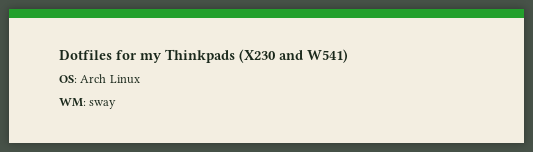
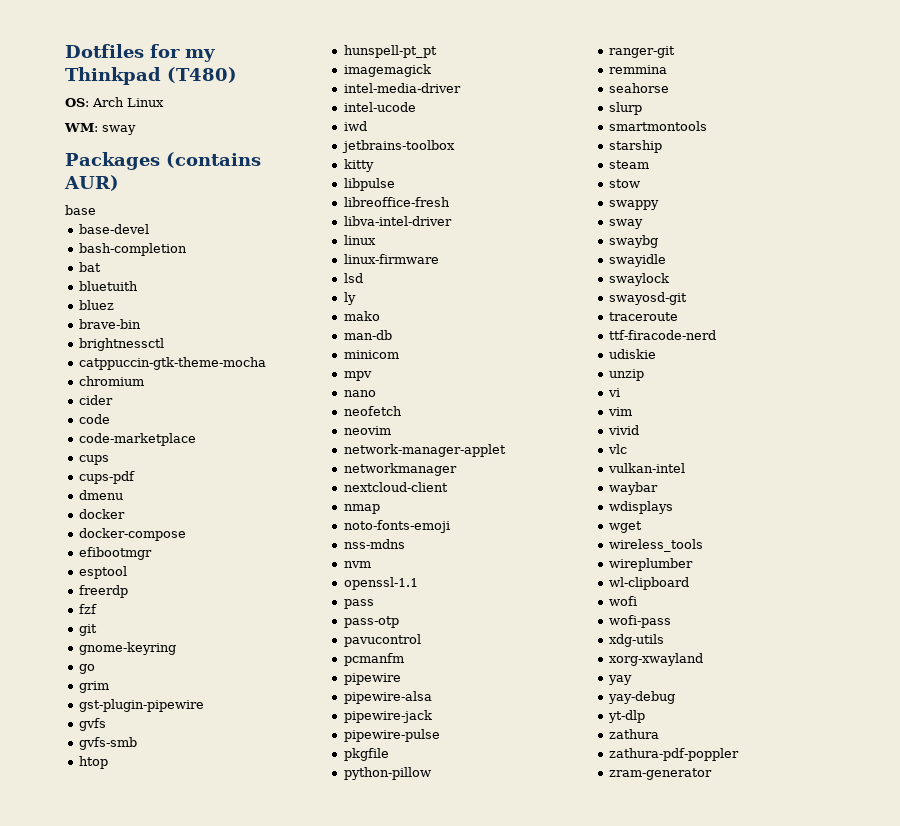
- Dotfiles for my Thinkpads (X230 and W541)
+ Dotfiles for my Thinkpad (T480)
+ Packages (contains AUR)
+ base
+ base-devel
+ bash-completion
+ bat
+ bluetuith
+ bluez
+ brave-bin
+ brightnessctl
+ catppuccin-gtk-theme-mocha
+ chromium
+ cider
+ code
+ code-marketplace
+ cups
+ cups-pdf
+ dmenu
+ docker
+ docker-compose
+ efibootmgr
+ esptool
+ freerdp
+ fzf
+ git
+ gnome-keyring
+ go
+ grim
+ gst-plugin-pipewire
+ gvfs
+ gvfs-smb
+ htop
+ hunspell-pt_pt
+ imagemagick
+ intel-media-driver
+ intel-ucode
+ iwd
+ jetbrains-toolbox
+ kitty
+ libpulse
+ libreoffice-fresh
+ libva-intel-driver
+ linux
+ linux-firmware
+ lsd
+ ly
+ mako
+ man-db
+ minicom
+ mpv
+ nano
+ neofetch
+ neovim
+ network-manager-applet
+ networkmanager
+ nextcloud-client
+ nmap
+ noto-fonts-emoji
+ nss-mdns
+ nvm
+ openssl-1.1
+ pass
+ pass-otp
+ pavucontrol
+ pcmanfm
+ pipewire
+ pipewire-alsa
+ pipewire-jack
+ pipewire-pulse
+ pkgfile
+ python-pillow
+ ranger-git
+ remmina
+ seahorse
+ slurp
+ smartmontools
+ starship
+ steam
+ stow
+ swappy
+ sway
+ swaybg
+ swayidle
+ swaylock
+ swayosd-git
+ traceroute
+ ttf-firacode-nerd
+ udiskie
+ unzip
+ vi
+ vim
+ vivid
+ vlc
+ vulkan-intel
+ waybar
+ wdisplays
+ wget
+ wireless_tools
+ wireplumber
+ wl-clipboard
+ wofi
+ wofi-pass
+ xdg-utils
+ xorg-xwayland
+ yay
+ yay-debug
+ yt-dlp
+ zathura
+ zathura-pdf-poppler
+ zram-generator

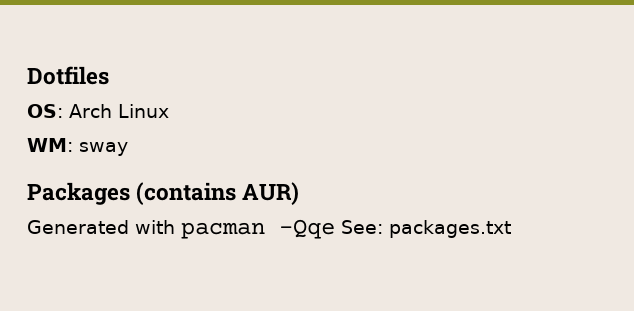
- Dotfiles for my Thinkpad (T480)
+ Dotfiles
- base
- base-devel
- bash-completion
- bat
- bluetuith
- bluez
- brave-bin
- brightnessctl
- catppuccin-gtk-theme-mocha
- chromium
- cider
- code
- code-marketplace
- cups
- cups-pdf
- dmenu
- docker
- docker-compose
- efibootmgr
- esptool
- freerdp
- fzf
- git
- gnome-keyring
- go
- grim
- gst-plugin-pipewire
- gvfs
- gvfs-smb
- htop
- hunspell-pt_pt
- imagemagick
- intel-media-driver
- intel-ucode
- iwd
- jetbrains-toolbox
- kitty
- libpulse
- libreoffice-fresh
- libva-intel-driver
- linux
- linux-firmware
- lsd
- ly
- mako
- man-db
- minicom
- mpv
- nano
- neofetch
- neovim
- network-manager-applet
- networkmanager
- nextcloud-client
- nmap
- noto-fonts-emoji
- nss-mdns
- nvm
- openssl-1.1
- pass
- pass-otp
- pavucontrol
- pcmanfm
- pipewire
- pipewire-alsa
- pipewire-jack
- pipewire-pulse
- pkgfile
- python-pillow
- ranger-git
- remmina
- seahorse
- slurp
- smartmontools
- starship
- steam
- stow
- swappy
- sway
- swaybg
- swayidle
- swaylock
- swayosd-git
- traceroute
- ttf-firacode-nerd
- udiskie
- unzip
- vi
- vim
- vivid
- vlc
- vulkan-intel
- waybar
- wdisplays
- wget
- wireless_tools
- wireplumber
- wl-clipboard
- wofi
- wofi-pass
- xdg-utils
- xorg-xwayland
- yay
- yay-debug
- yt-dlp
- zathura
- zathura-pdf-poppler
- zram-generator
+ Generated with pacman -Qqe See: packages.txt

